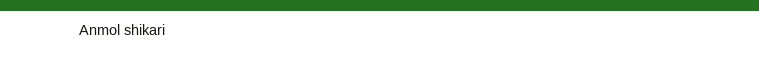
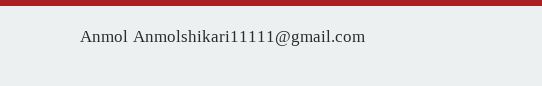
- Anmol shikari
+ Anmol Anmolshikari11111@gmail.com

